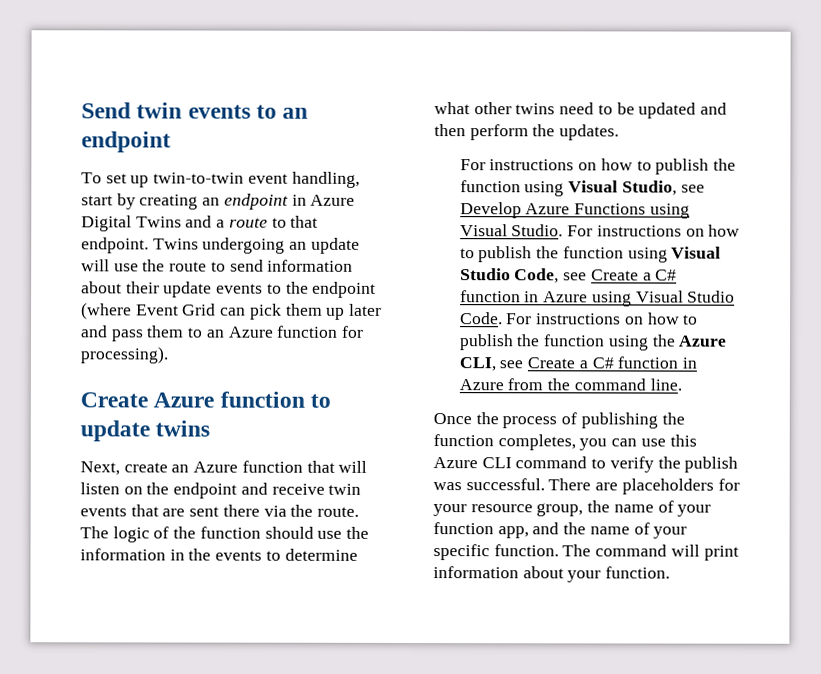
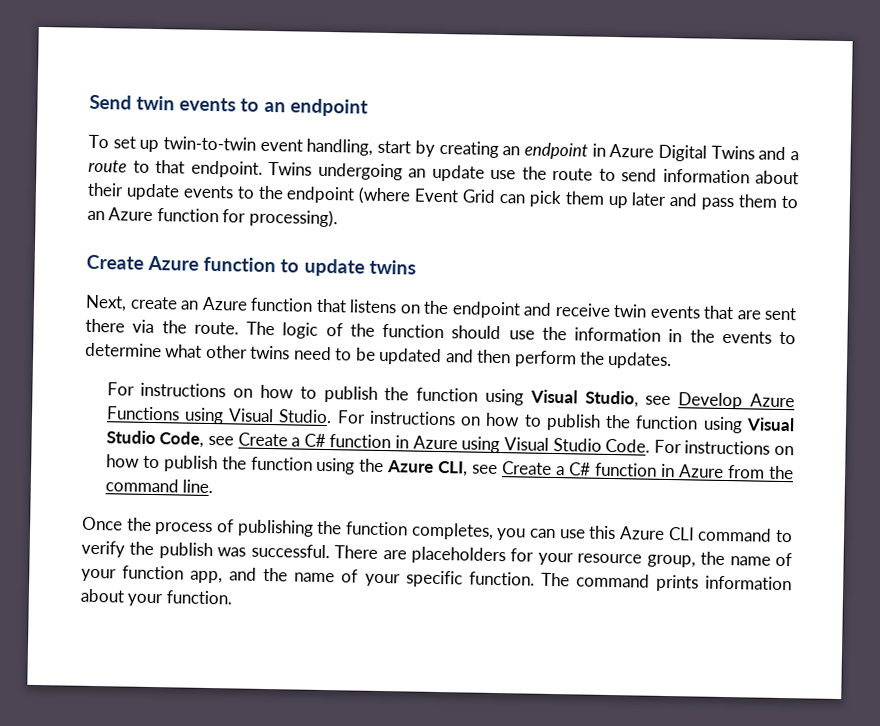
- Twins undergoing an update will use the route to send information about their update events to the endpoint (where Event Grid can pick them up later and pass them to an Azure function for processing).
+ Twins undergoing an update use the route to send information about their update events to the endpoint (where Event Grid can pick them up later and pass them to an Azure function for processing).
- Next, create an Azure function that will listen on the endpoint and receive twin events that are sent there via the route.
+ Next, create an Azure function that listens on the endpoint and receive twin events that are sent there via the route.
- The command will print information about your function.
+ The command prints information about your function.

